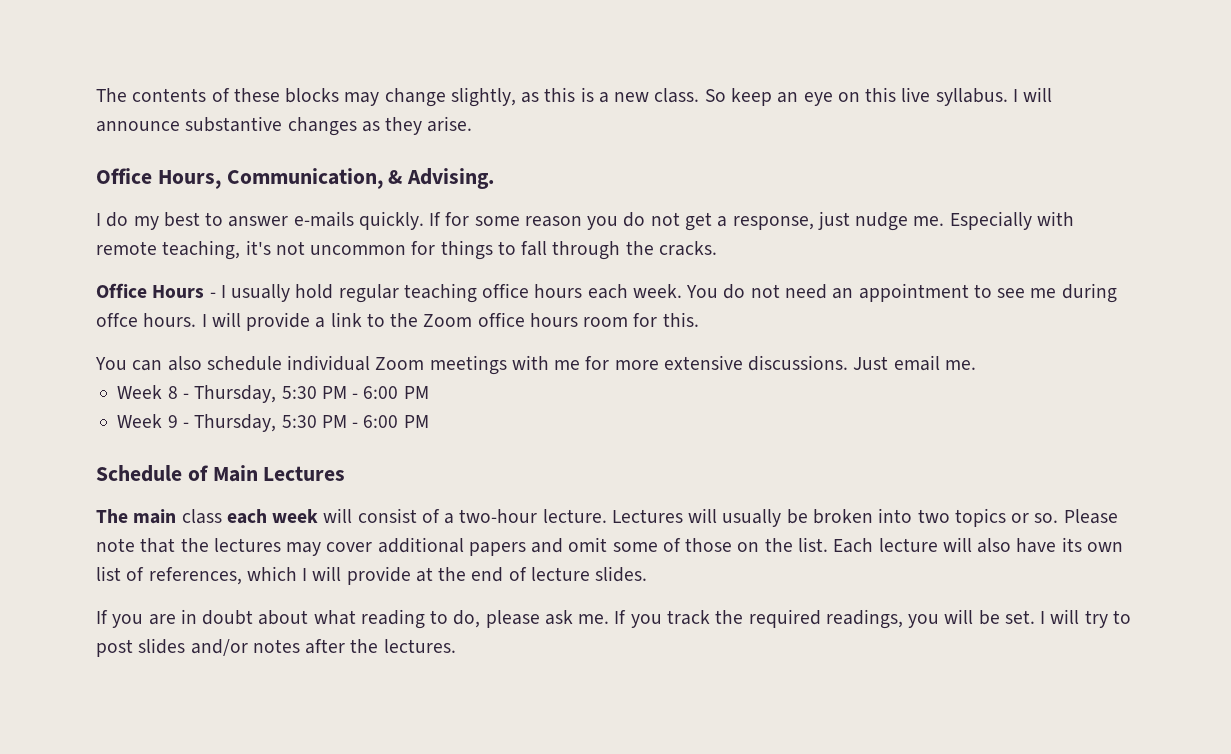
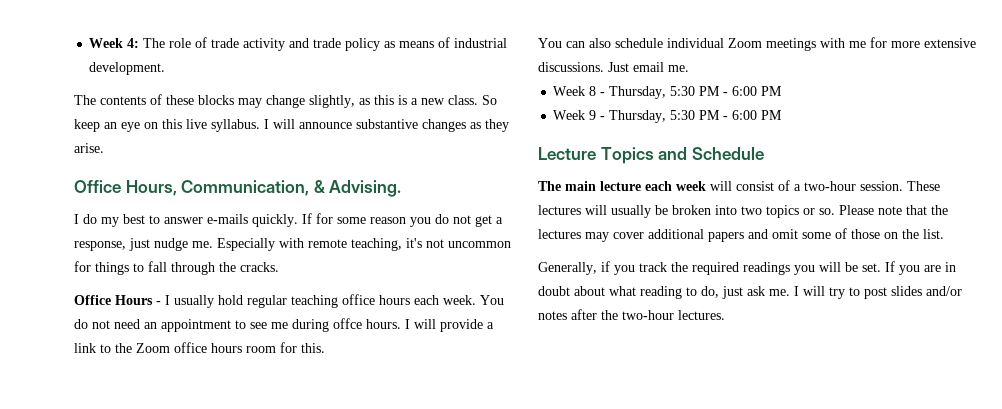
+ Week 4: The role of trade activity and trade policy as means of industrial development.
- Schedule of Main Lectures
+ Lecture Topics and Schedule
- The main class each week will consist of a two-hour lecture. Lectures will usually be broken into two topics or so.
+ The main lecture each week will consist of a two-hour session. These lectures will usually be broken into two topics or so.
- Please note that the lectures may cover additional papers and omit some of those on the list. Each lecture will also have its own list of references, which I will provide at the end of lecture slides.
- If you are in doubt about what reading to do, please ask me.
+ Please note that the lectures may cover additional papers and omit some of those on the list.
+ Generally, if you track the required readings you will be set. If you are in doubt about what reading to do, just ask me.
- If you track the required readings, you will be set.
- I will try to post slides and/or notes after the lectures.
+ I will try to post slides and/or notes after the two-hour lectures.

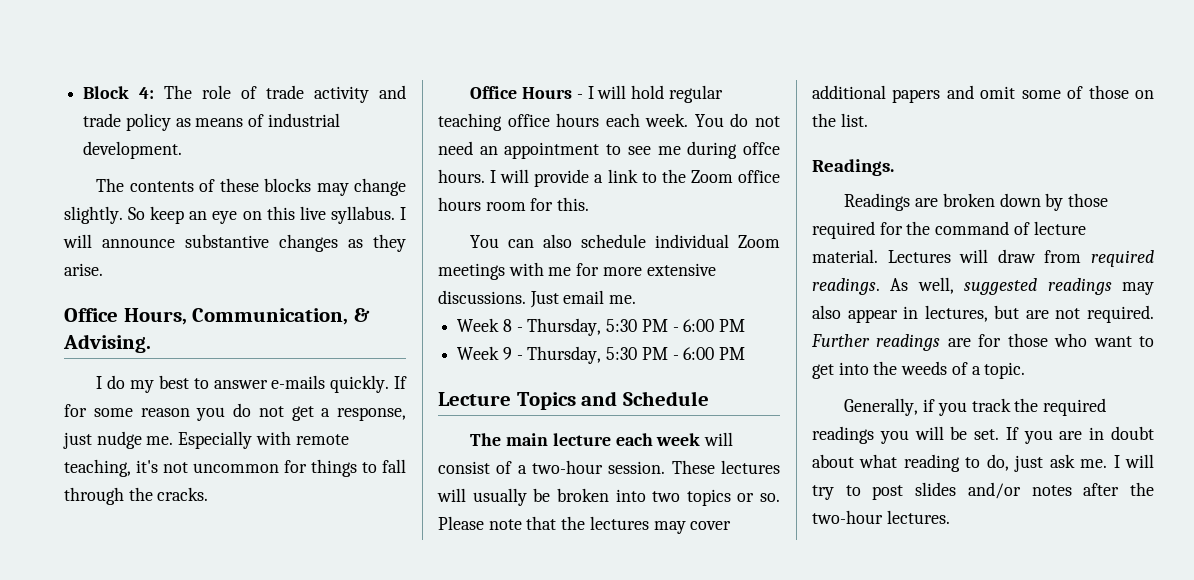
- Week 4: The role of trade activity and trade policy as means of industrial development.
+ Block 4: The role of trade activity and trade policy as means of industrial development.
- The contents of these blocks may change slightly, as this is a new class.
+ The contents of these blocks may change slightly.
- Office Hours - I usually hold regular teaching office hours each week.
+ Office Hours - I will hold regular teaching office hours each week.
+ Readings.
+ Readings are broken down by those required for the command of lecture material. Lectures will draw from required readings. As well, suggested readings may also appear in lectures, but are not required. Further readings are for those who want to get into the weeds of a topic.

